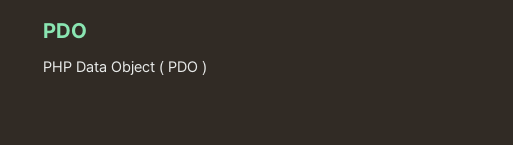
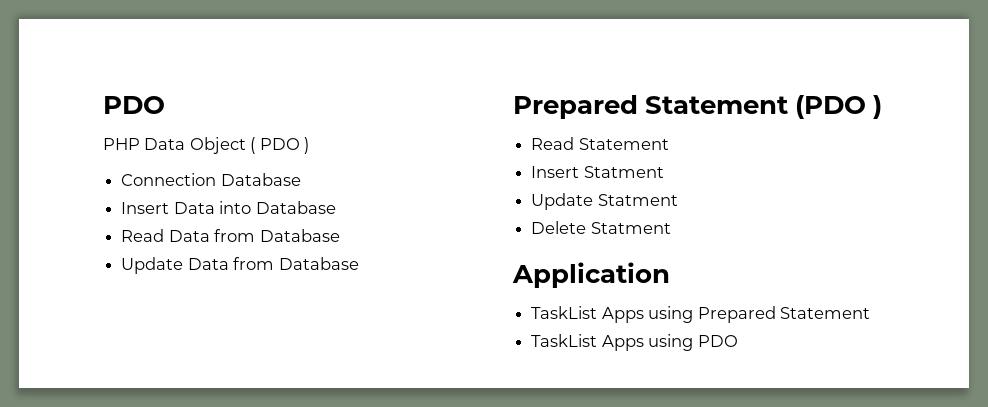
+ Connection Database
+ Insert Data into Database
+ Read Data from Database
+ Update Data from Database
+ Prepared Statement (PDO )
+ Read Statement
+ Insert Statment
+ Update Statment
+ Delete Statment
+ Application
+ TaskList Apps using Prepared Statement
+ TaskList Apps using PDO

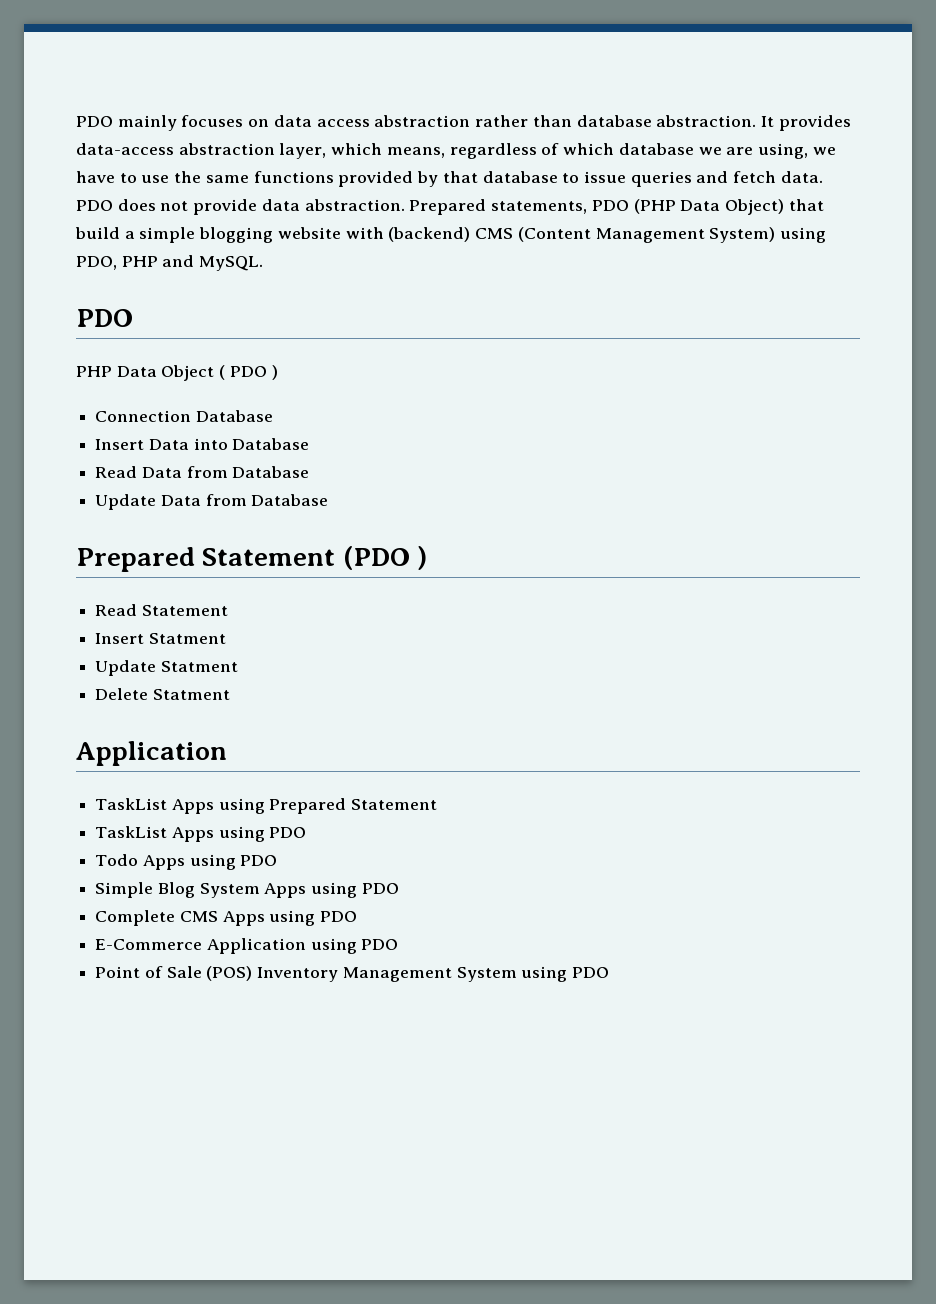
+ PDO mainly focuses on data access abstraction rather than database abstraction. It provides data-access abstraction layer, which means, regardless of which database we are using, we have to use the same functions provided by that database to issue queries and fetch data. PDO does not provide data abstraction. Prepared statements, PDO (PHP Data Object) that build a simple blogging website with (backend) CMS (Content Management System) using PDO, PHP and MySQL.
+ Todo Apps using PDO
+ Simple Blog System Apps using PDO
+ Complete CMS Apps using PDO
+ E-Commerce Application using PDO
+ Point of Sale (POS) Inventory Management System using PDO

